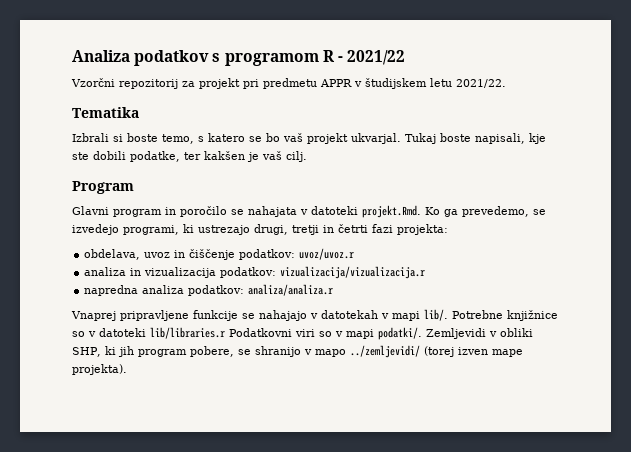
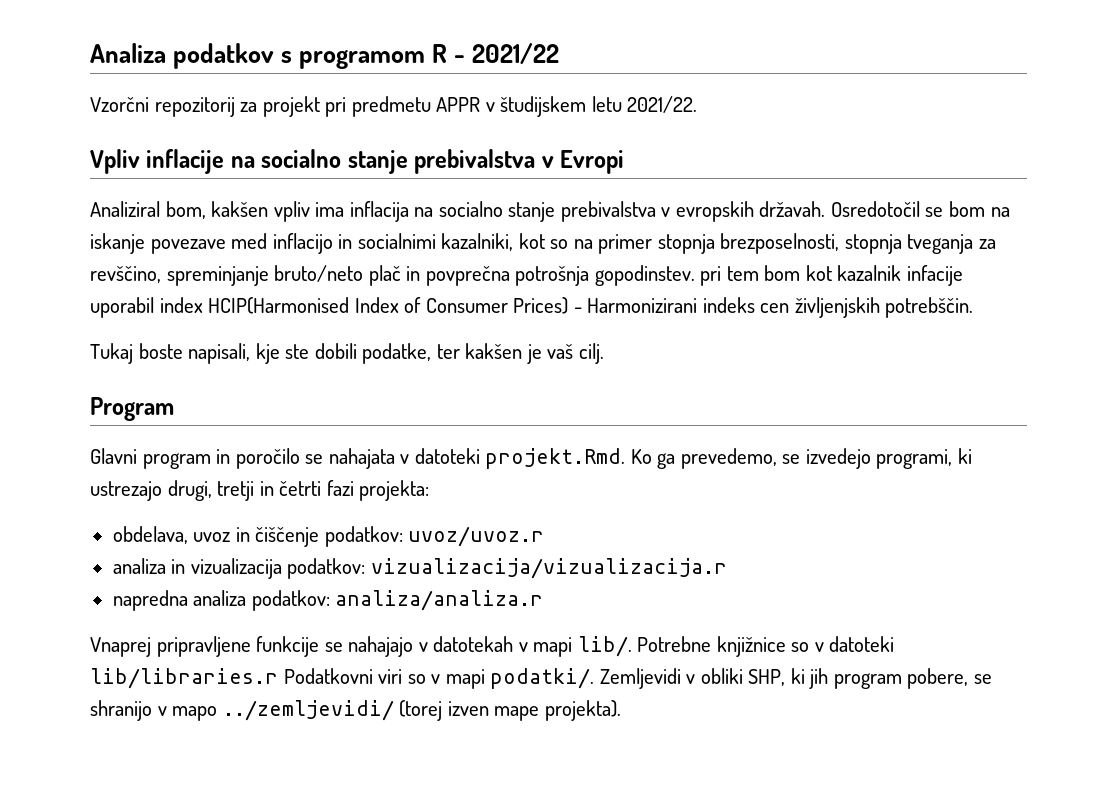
- Tematika
- Izbrali si boste temo, s katero se bo vaš projekt ukvarjal. Tukaj boste napisali, kje ste dobili podatke, ter kakšen je vaš cilj.
+ Vpliv inflacije na socialno stanje prebivalstva v Evropi
+ Analiziral bom, kakšen vpliv ima inflacija na socialno stanje prebivalstva v evropskih državah. Osredotočil se bom na iskanje povezave med inflacijo in socialnimi kazalniki, kot so na primer stopnja brezposelnosti, stopnja tveganja za revščino, spreminjanje bruto/neto plač in povprečna potrošnja gopodinstev. pri tem bom kot kazalnik infacije uporabil index HCIP(Harmonised Index of Consumer Prices) - Harmonizirani indeks cen življenjskih potrebščin.
+ Tukaj boste napisali, kje ste dobili podatke, ter kakšen je vaš cilj.

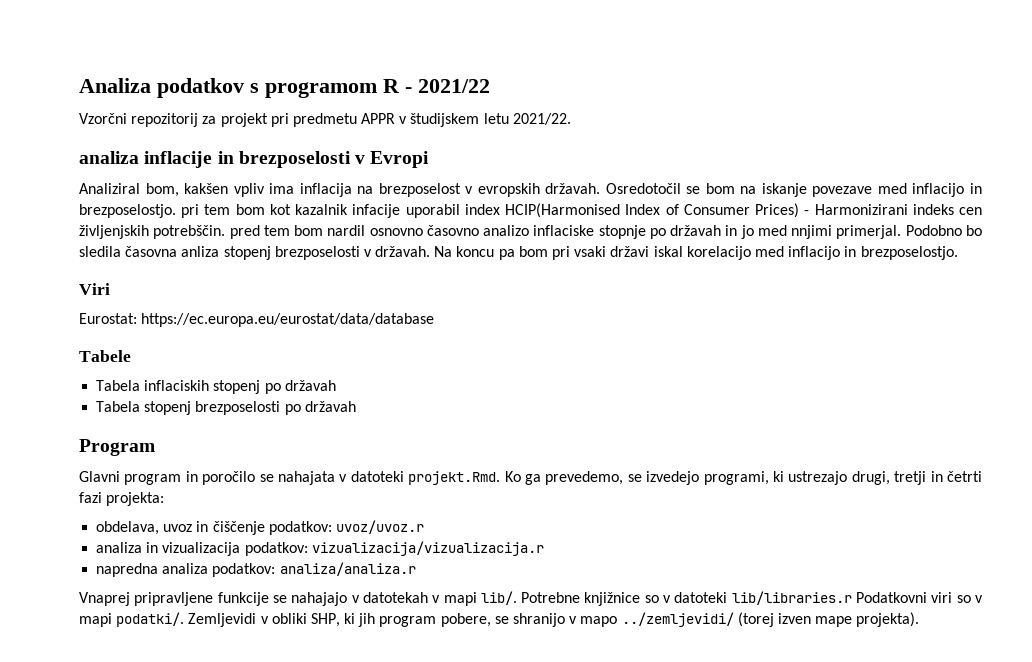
- Vpliv inflacije na socialno stanje prebivalstva v Evropi
+ analiza inflacije in brezposelosti v Evropi
- Analiziral bom, kakšen vpliv ima inflacija na socialno stanje prebivalstva v evropskih državah.
+ Analiziral bom, kakšen vpliv ima inflacija na brezposelost v evropskih državah.
- Osredotočil se bom na iskanje povezave med inflacijo in socialnimi kazalniki, kot so na primer stopnja brezposelnosti, stopnja tveganja za revščino, spreminjanje bruto/neto plač in povprečna potrošnja gopodinstev. pri tem bom kot kazalnik infacije uporabil index HCIP(Harmonised Index of Consumer Prices) - Harmonizirani indeks cen življenjskih potrebščin.
- Tukaj boste napisali, kje ste dobili podatke, ter kakšen je vaš cilj.
+ Osredotočil se bom na iskanje povezave med inflacijo in brezposelostjo. pri tem bom kot kazalnik infacije uporabil index HCIP(Harmonised Index of Consumer Prices) - Harmonizirani indeks cen življenjskih potrebščin. pred tem bom nardil osnovno časovno analizo inflaciske stopnje po državah in jo med nnjimi primerjal. Podobno bo sledila časovna anliza stopenj brezposelosti v državah. Na koncu pa bom pri vsaki državi iskal korelacijo med inflacijo in brezposelostjo.
+ Viri
+ Eurostat: https://ec.europa.eu/eurostat/data/database
+ Tabele
+ Tabela inflaciskih stopenj po državah
+ Tabela stopenj brezposelosti po državah

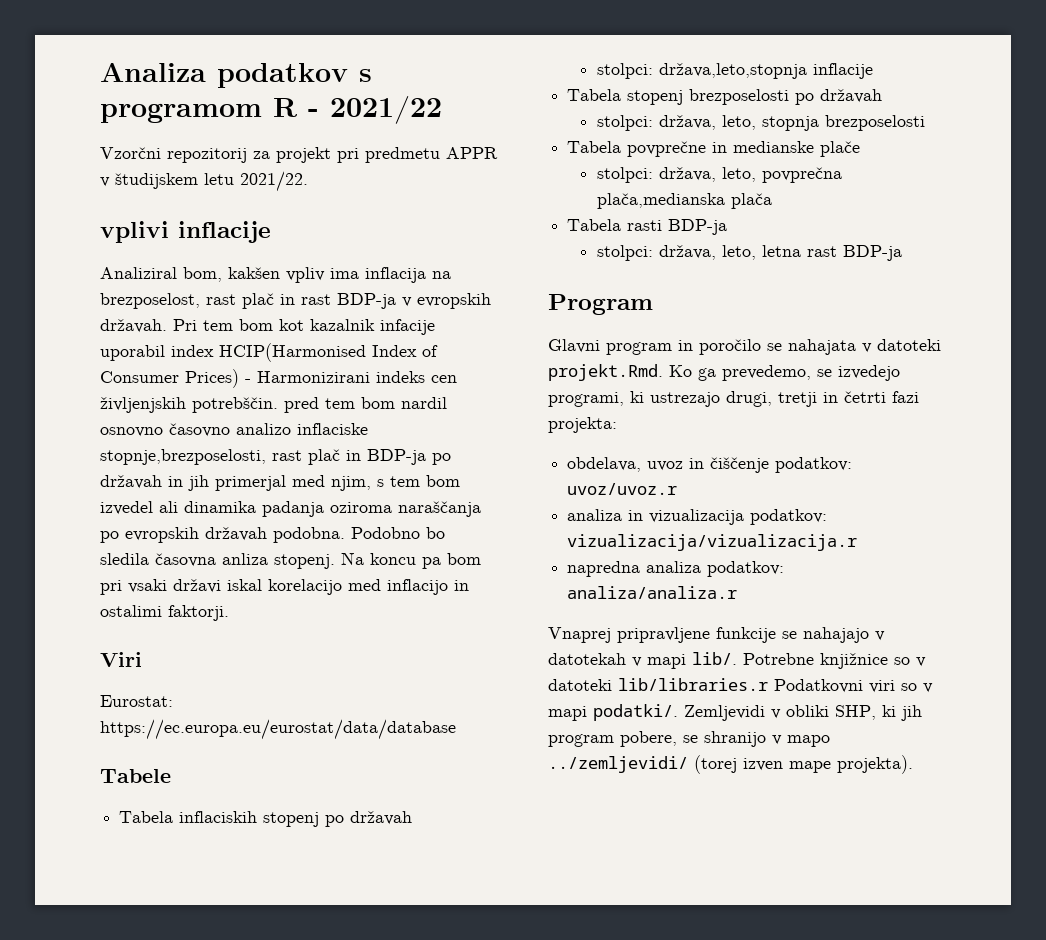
- analiza inflacije in brezposelosti v Evropi
+ vplivi inflacije
- Analiziral bom, kakšen vpliv ima inflacija na brezposelost v evropskih državah. Osredotočil se bom na iskanje povezave med inflacijo in brezposelostjo. pri tem bom kot kazalnik infacije uporabil index HCIP(Harmonised Index of Consumer Prices) - Harmonizirani indeks cen življenjskih potrebščin. pred tem bom nardil osnovno časovno analizo inflaciske stopnje po državah in jo med nnjimi primerjal.
+ Analiziral bom, kakšen vpliv ima inflacija na brezposelost, rast plač in rast BDP-ja v evropskih državah. Pri tem bom kot kazalnik infacije uporabil index HCIP(Harmonised Index of Consumer Prices) - Harmonizirani indeks cen življenjskih potrebščin. pred tem bom nardil osnovno časovno analizo inflaciske stopnje,brezposelosti, rast plač in BDP-ja po državah in jih primerjal med njim, s tem bom izvedel ali dinamika padanja oziroma naraščanja po evropskih državah podobna.
- Podobno bo sledila časovna anliza stopenj brezposelosti v državah.
+ Podobno bo sledila časovna anliza stopenj.
- Na koncu pa bom pri vsaki državi iskal korelacijo med inflacijo in brezposelostjo.
+ Na koncu pa bom pri vsaki državi iskal korelacijo med inflacijo in ostalimi faktorji.
+ stolpci: država,leto,stopnja inflacije
+ stolpci: država, leto, stopnja brezposelosti
+ Tabela povprečne in medianske plače
+ stolpci: država, leto, povprečna plača,medianska plača
+ Tabela rasti BDP-ja
+ stolpci: država, leto, letna rast BDP-ja

